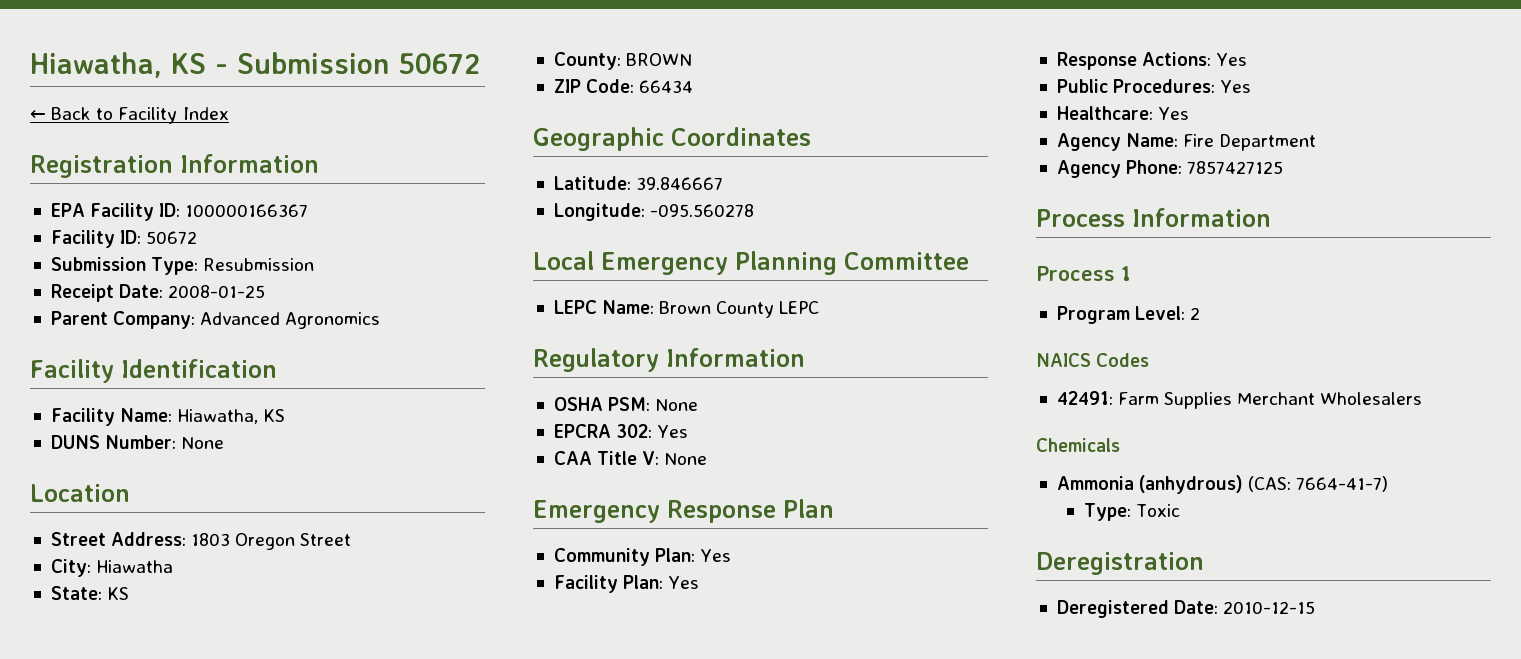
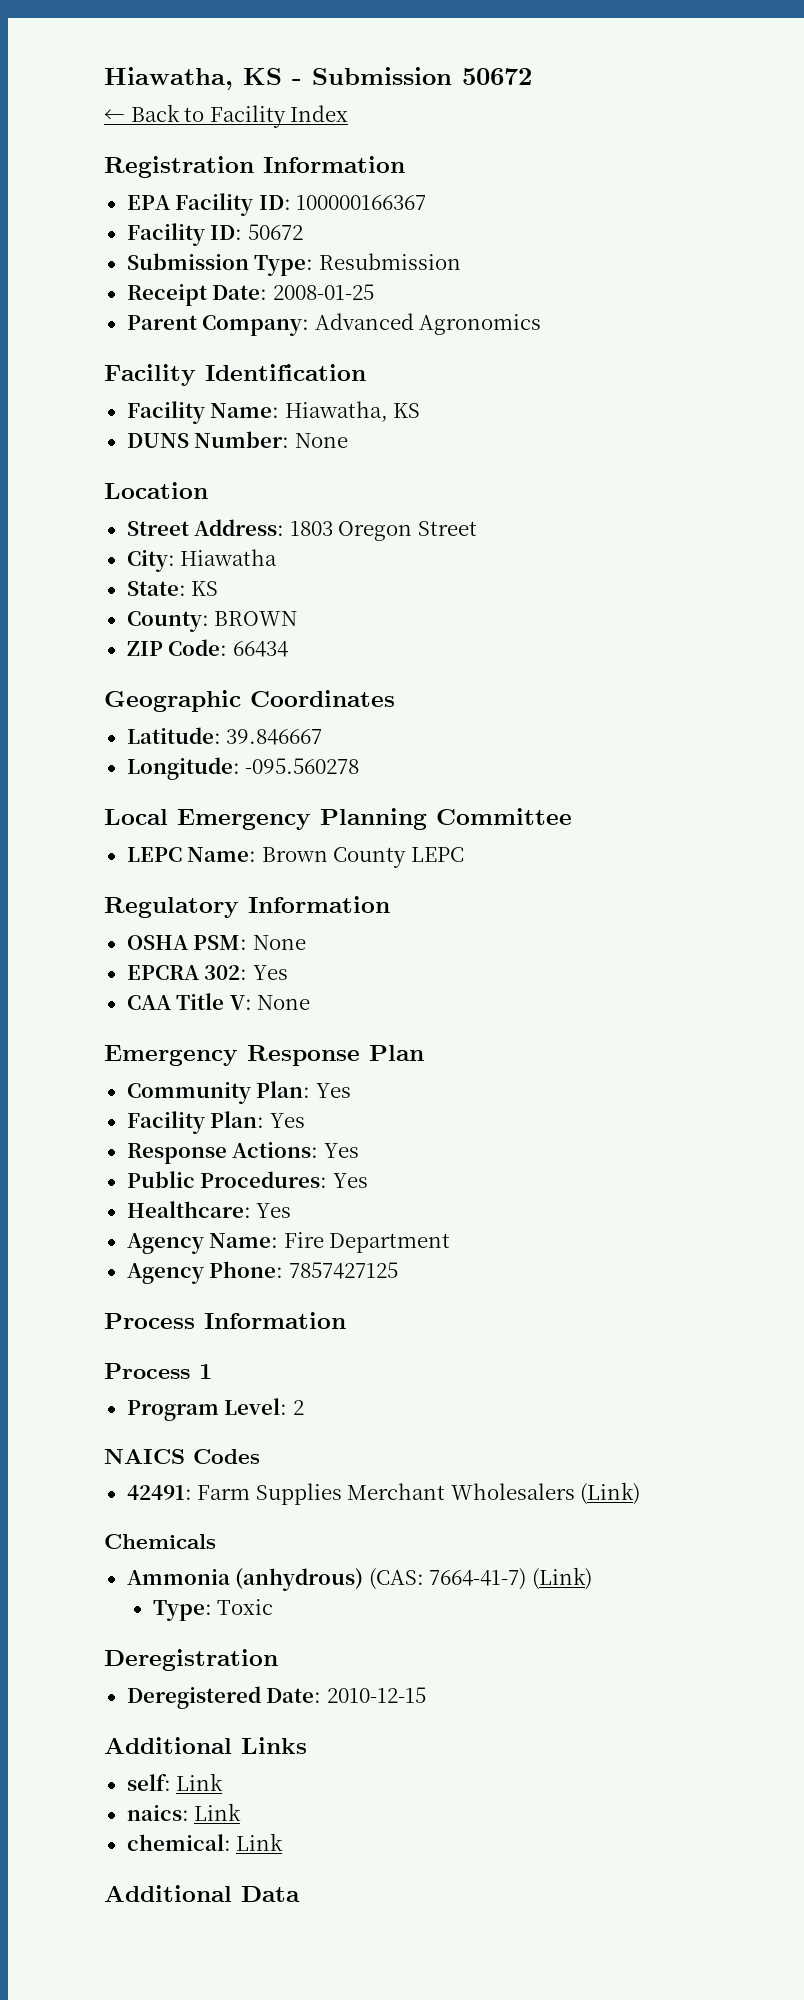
- 42491: Farm Supplies Merchant Wholesalers
+ 42491: Farm Supplies Merchant Wholesalers (Link)
- Ammonia (anhydrous) (CAS: 7664-41-7)
+ Ammonia (anhydrous) (CAS: 7664-41-7) (Link)
+ Additional Links
+ self: Link
+ naics: Link
+ chemical: Link
+ Additional Data

